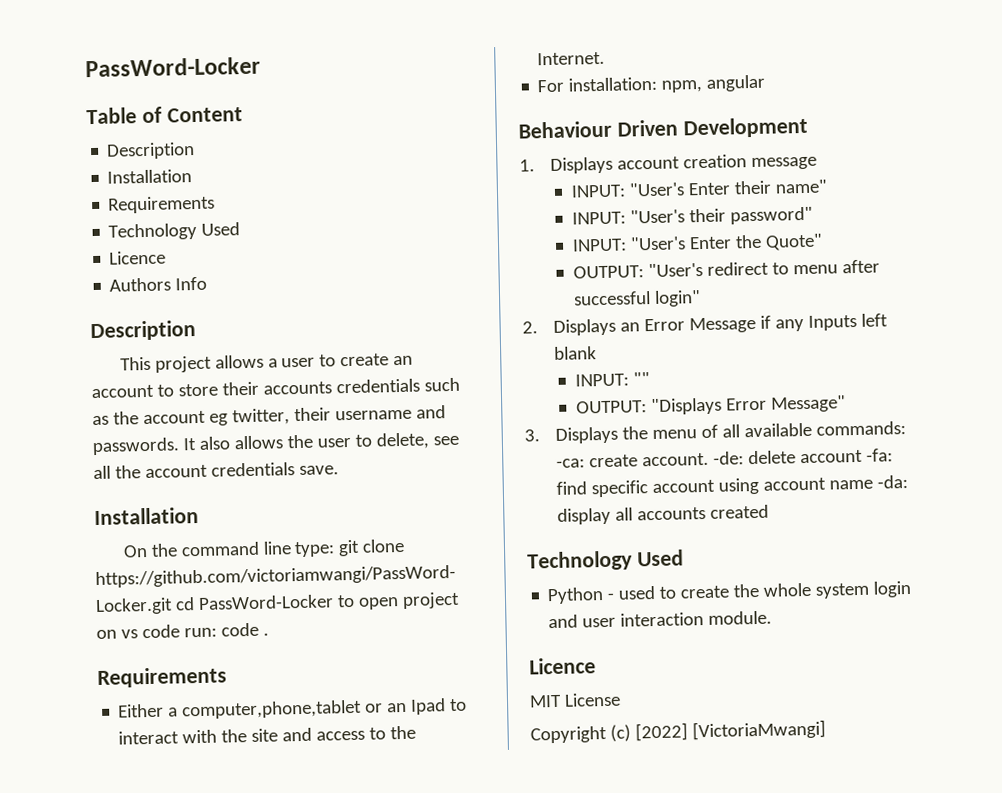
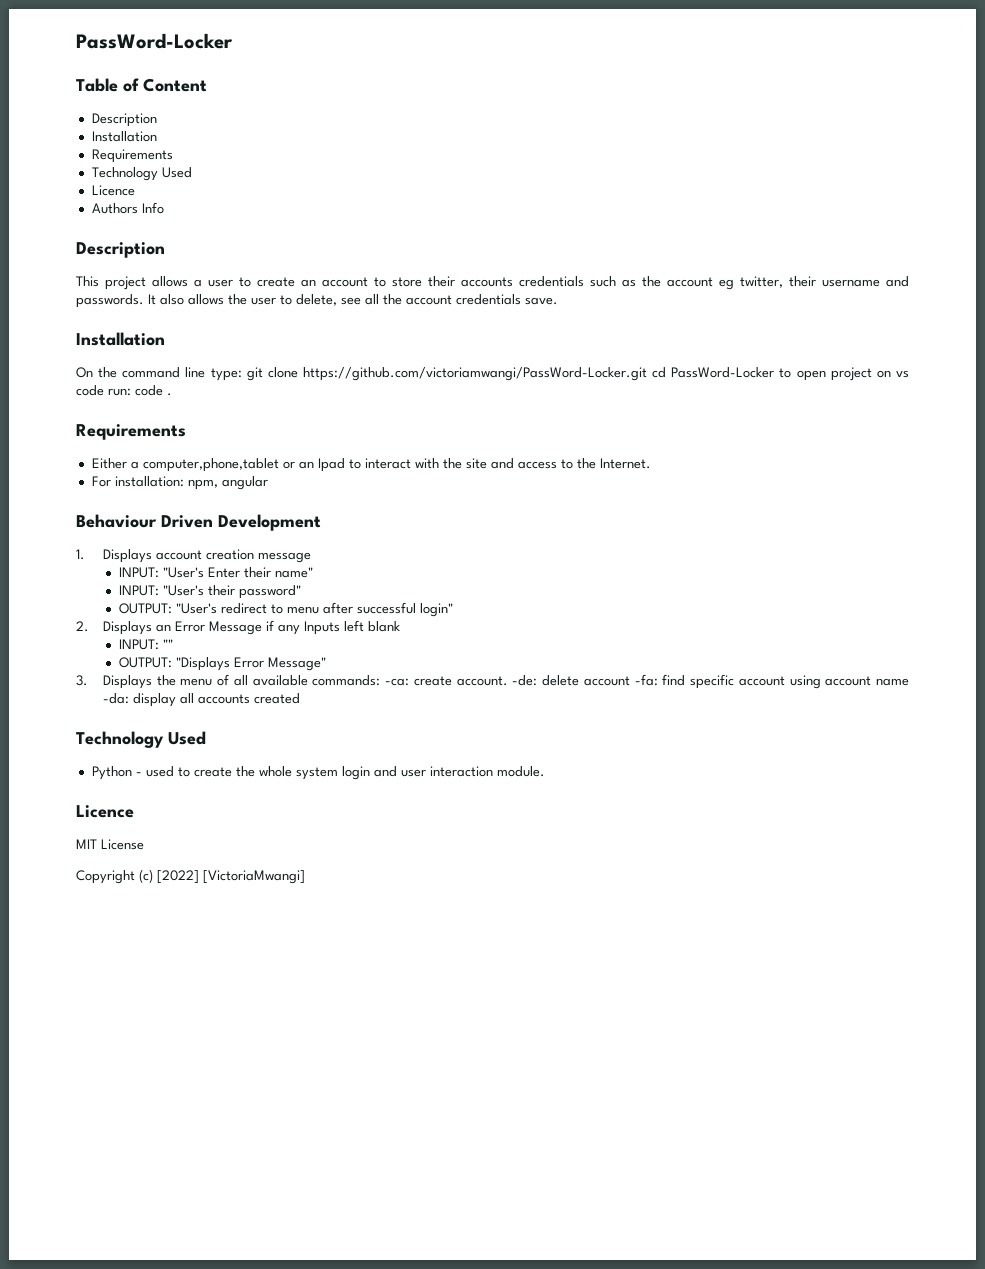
- INPUT: "User's Enter the Quote"

